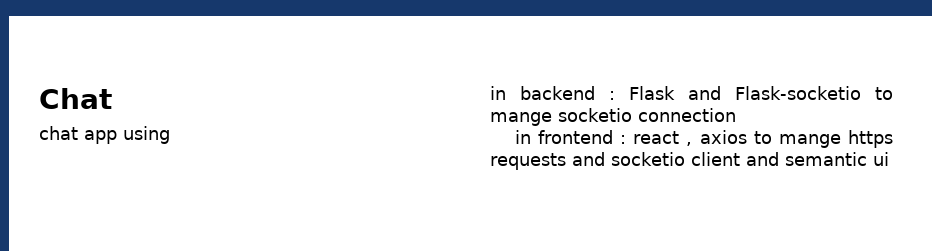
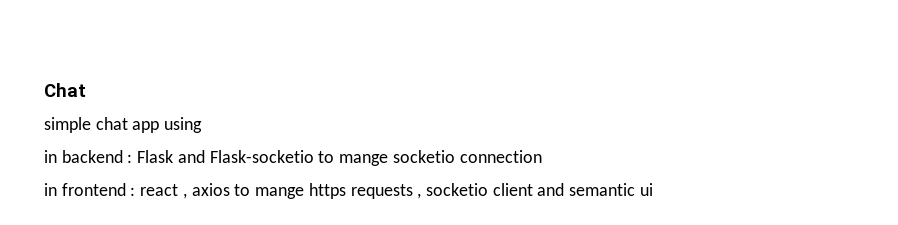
- chat app using
+ simple chat app using
- in frontend : react , axios to mange https requests and socketio client and semantic ui
+ in frontend : react , axios to mange https requests , socketio client and semantic ui

